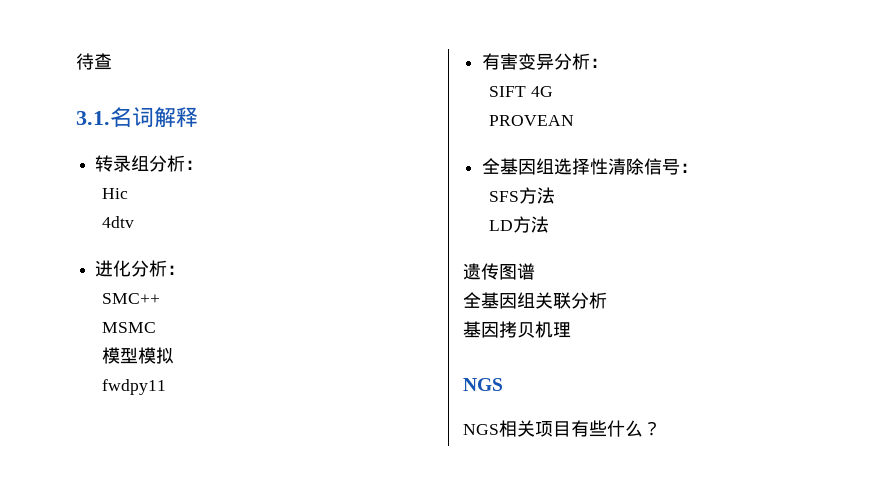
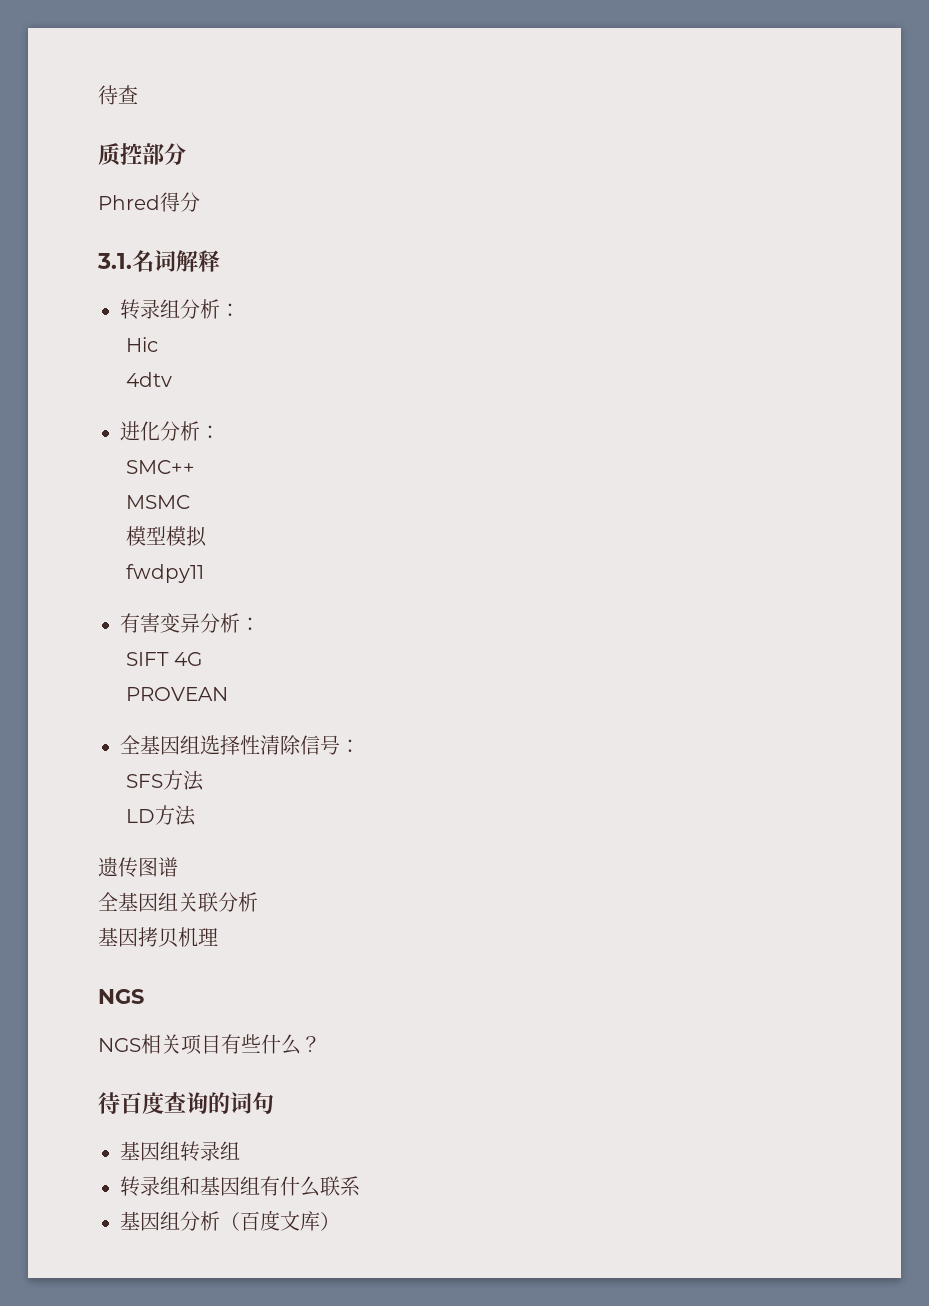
+ 质控部分
+ Phred得分
+ 待百度查询的词句
+ 基因组转录组
+ 转录组和基因组有什么联系
+ 基因组分析（百度文库）

